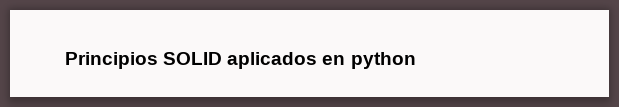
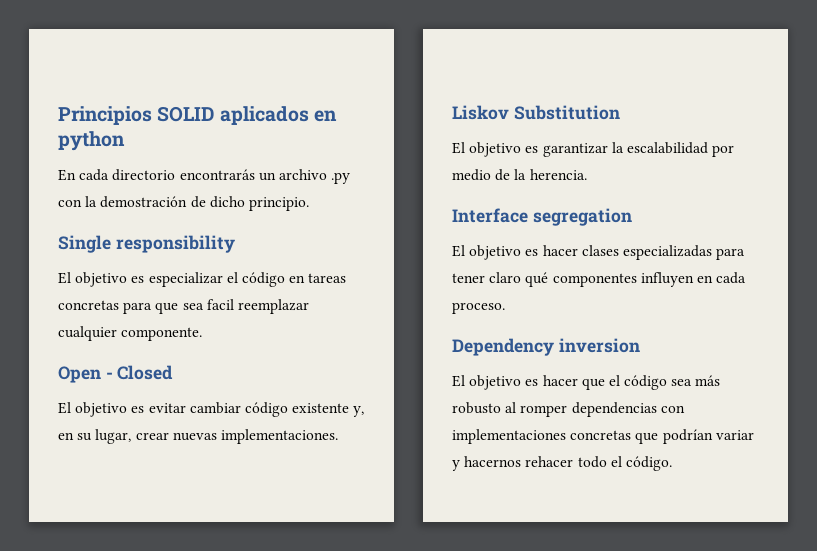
+ En cada directorio encontrarás un archivo .py con la demostración de dicho principio.
+ Single responsibility
+ El objetivo es especializar el código en tareas concretas para que sea facil reemplazar cualquier componente.
+ Open - Closed
+ El objetivo es evitar cambiar código existente y, en su lugar, crear nuevas implementaciones.
+ Liskov Substitution
+ El objetivo es garantizar la escalabilidad por medio de la herencia.
+ Interface segregation
+ El objetivo es hacer clases especializadas para tener claro qué componentes influyen en cada proceso.
+ Dependency inversion
+ El objetivo es hacer que el código sea más robusto al romper dependencias con implementaciones concretas que podrían variar y hacernos rehacer todo el código.

